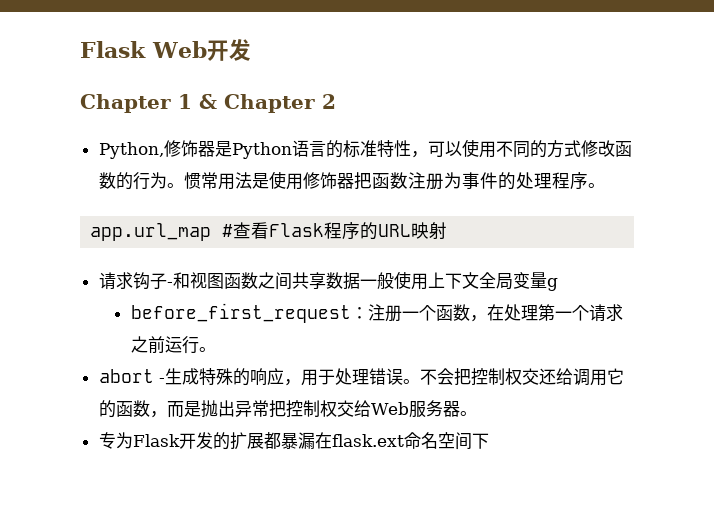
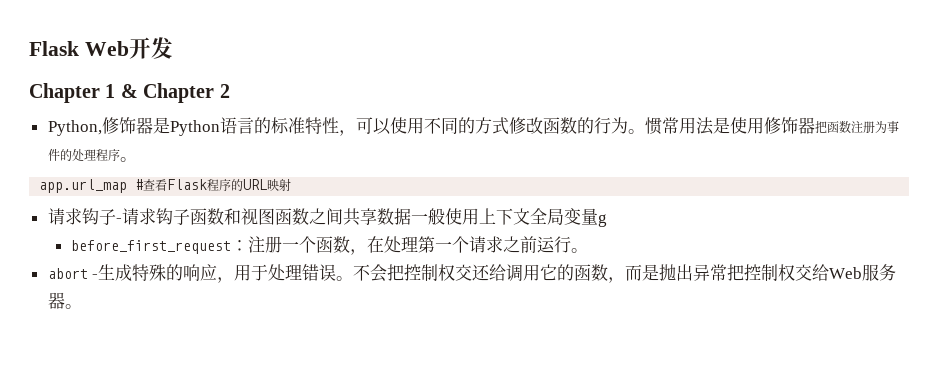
- 请求钩子-和视图函数之间共享数据一般使用上下文全局变量g
+ 请求钩子-请求钩子函数和视图函数之间共享数据一般使用上下文全局变量g
- 专为Flask开发的扩展都暴漏在flask.ext命名空间下

